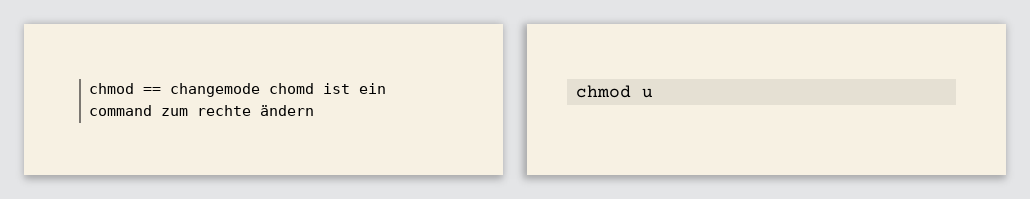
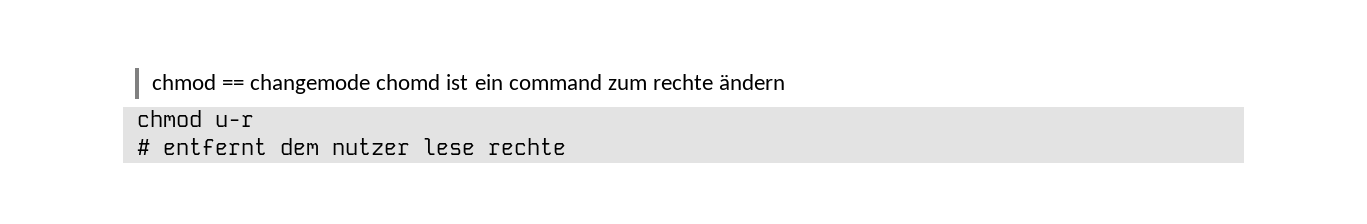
- chmod u
+ chmod u-r
+ # entfernt dem nutzer lese rechte

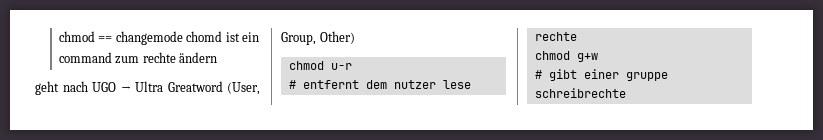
+ geht nach UGO → Ultra Greatword (User, Group, Other)
+ chmod g+w
+ # gibt einer gruppe schreibrechte

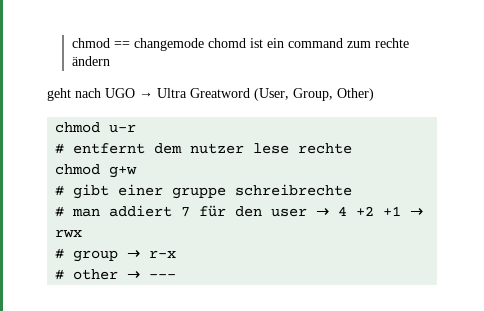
+ # man addiert 7 für den user → 4 +2 +1 → rwx
+ # group → r-x
+ # other → ---

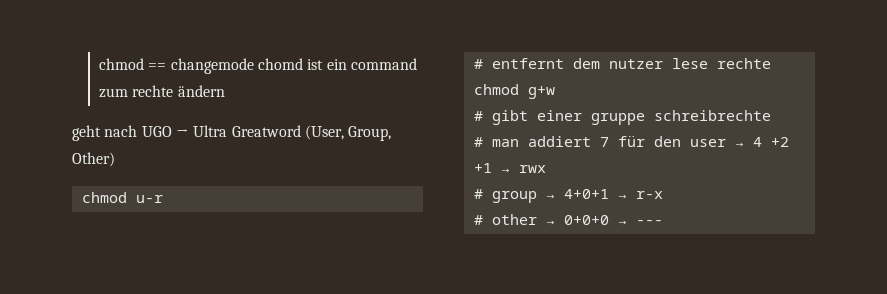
- # group → r-x
+ # group → 4+0+1 → r-x
- # other → ---
+ # other → 0+0+0 → ---

